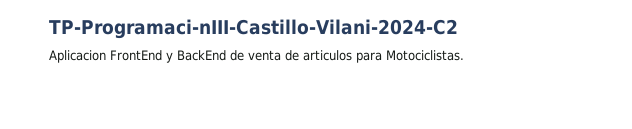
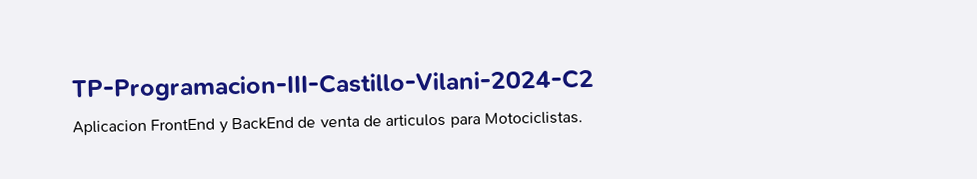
- TP-Programaci-nIII-Castillo-Vilani-2024-C2
+ TP-Programacion-III-Castillo-Vilani-2024-C2

